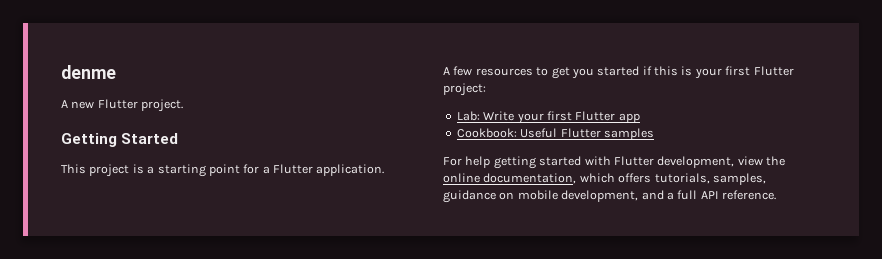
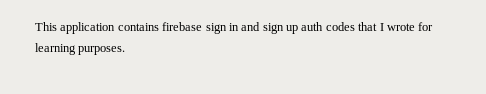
- denme
- A new Flutter project.
- Getting Started
- This project is a starting point for a Flutter application.
- A few resources to get you started if this is your first Flutter project:
- Lab: Write your first Flutter app
- Cookbook: Useful Flutter samples
- For help getting started with Flutter development, view the online documentation, which offers tutorials, samples, guidance on mobile development, and a full API reference.
+ This application contains firebase sign in and sign up auth codes that I wrote for learning purposes.

